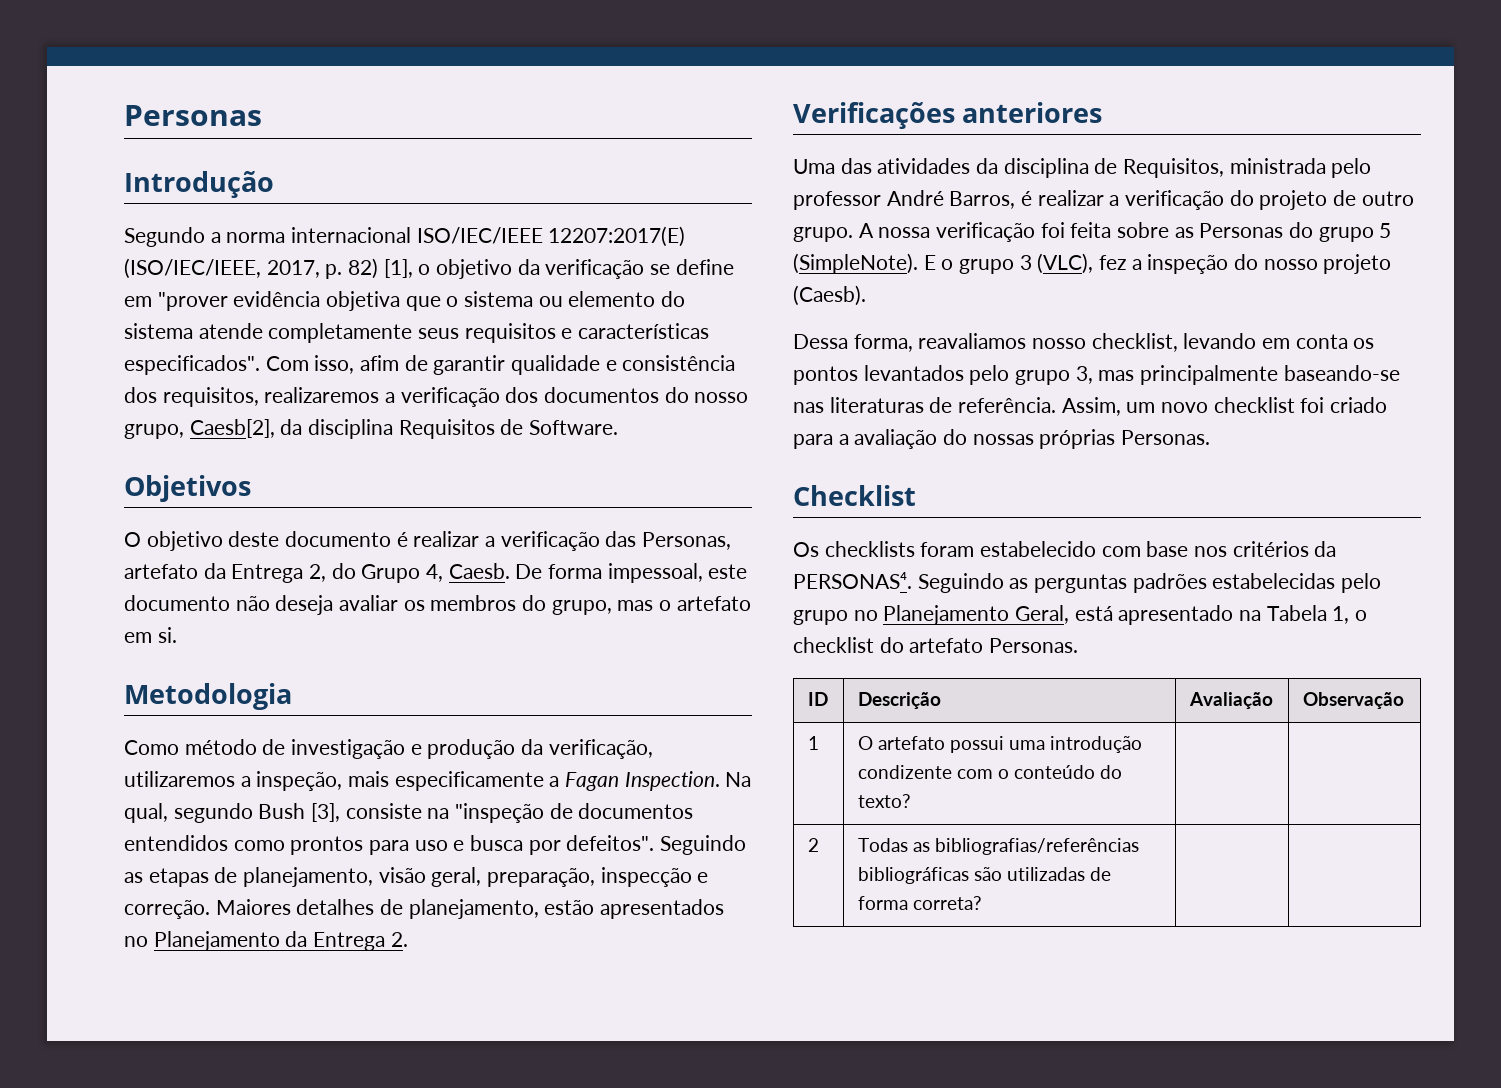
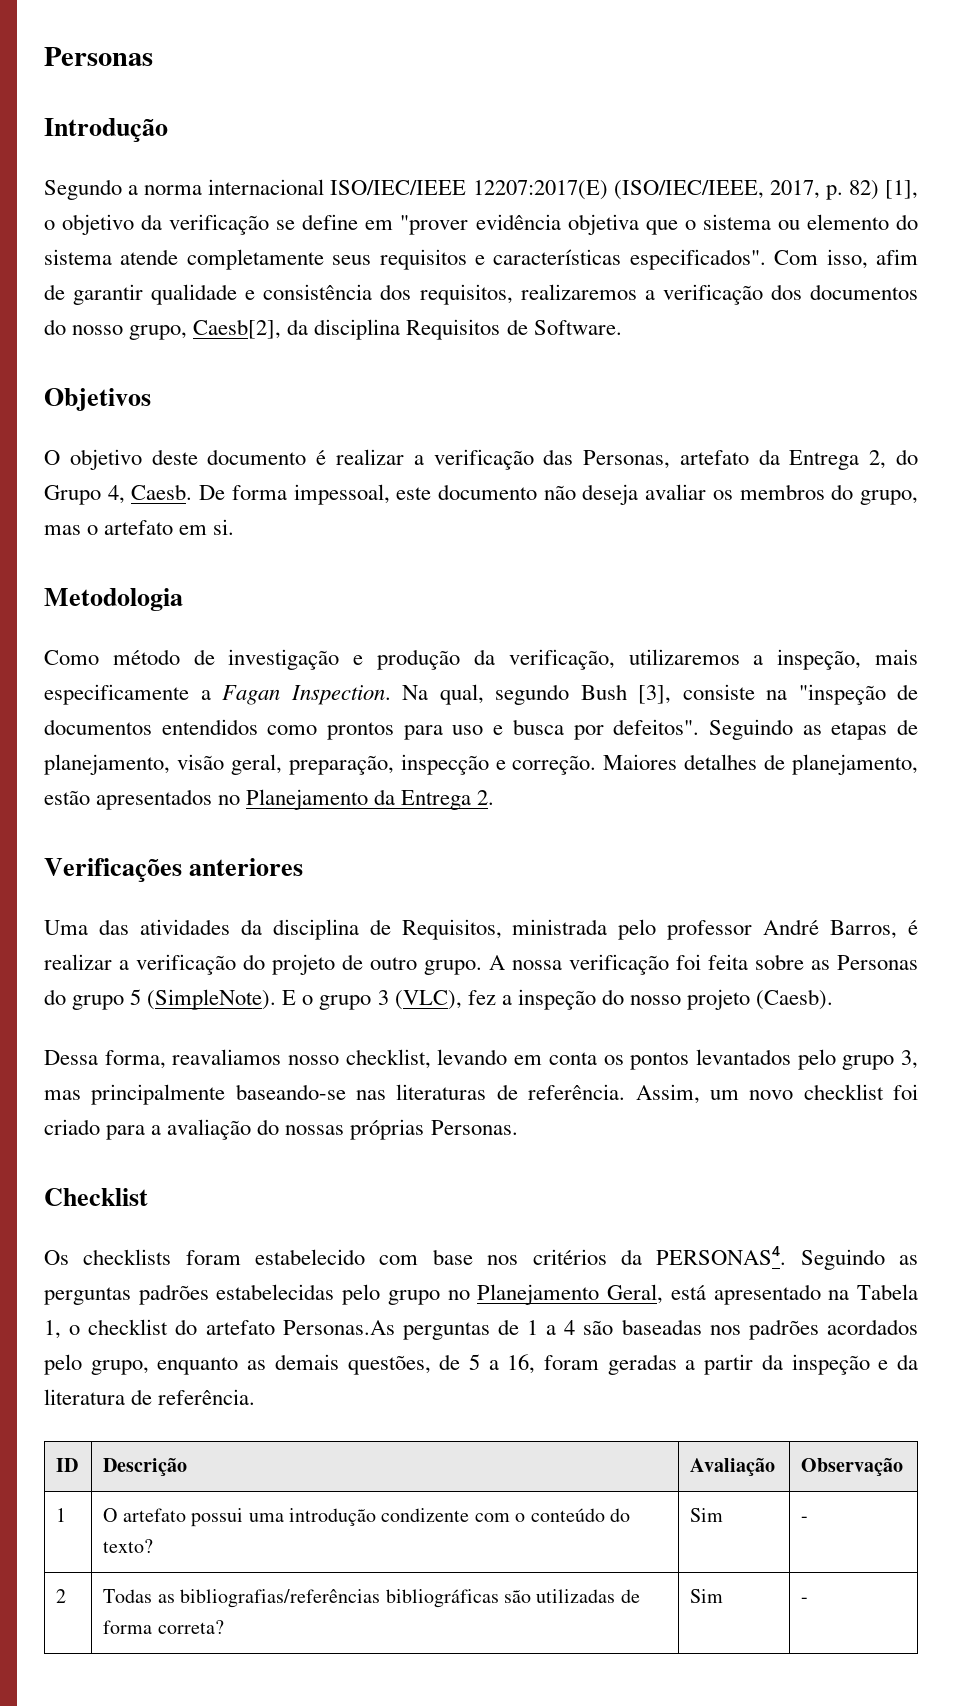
- Seguindo as perguntas padrões estabelecidas pelo grupo no Planejamento Geral, está apresentado na Tabela 1, o checklist do artefato Personas.
+ Seguindo as perguntas padrões estabelecidas pelo grupo no Planejamento Geral, está apresentado na Tabela 1, o checklist do artefato Personas.As perguntas de 1 a 4 são baseadas nos padrões acordados pelo grupo, enquanto as demais questões, de 5 a 16, foram geradas a partir da inspeção e da literatura de referência.
- 1 | O artefato possui uma introdução condizente com o conteúdo do texto? | |
+ 1 | O artefato possui uma introdução condizente com o conteúdo do texto? | Sim | -
- 2 | Todas as bibliografias/referências bibliográficas são utilizadas de forma correta? | |
+ 2 | Todas as bibliografias/referências bibliográficas são utilizadas de forma correta? | Sim | -

